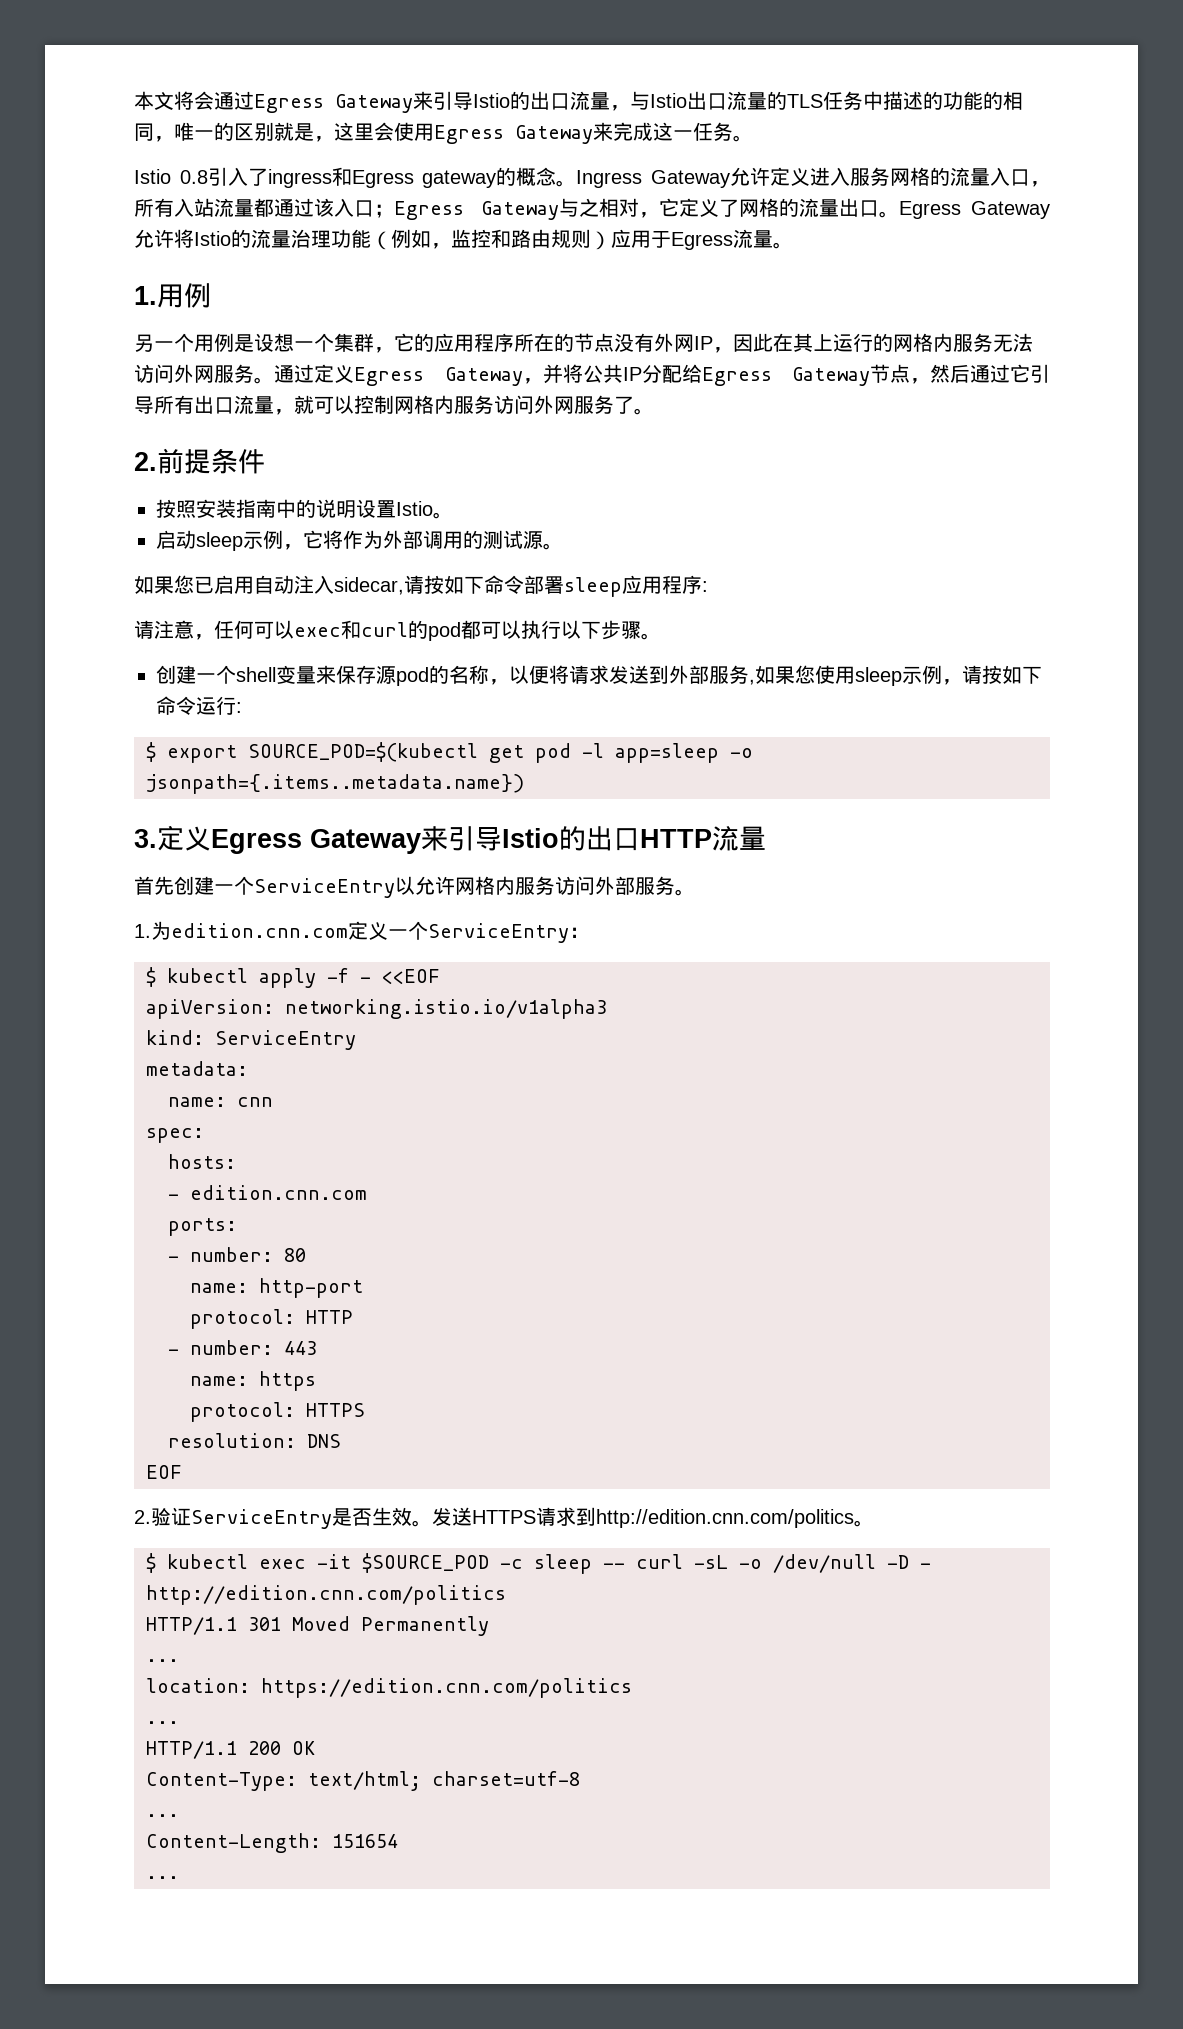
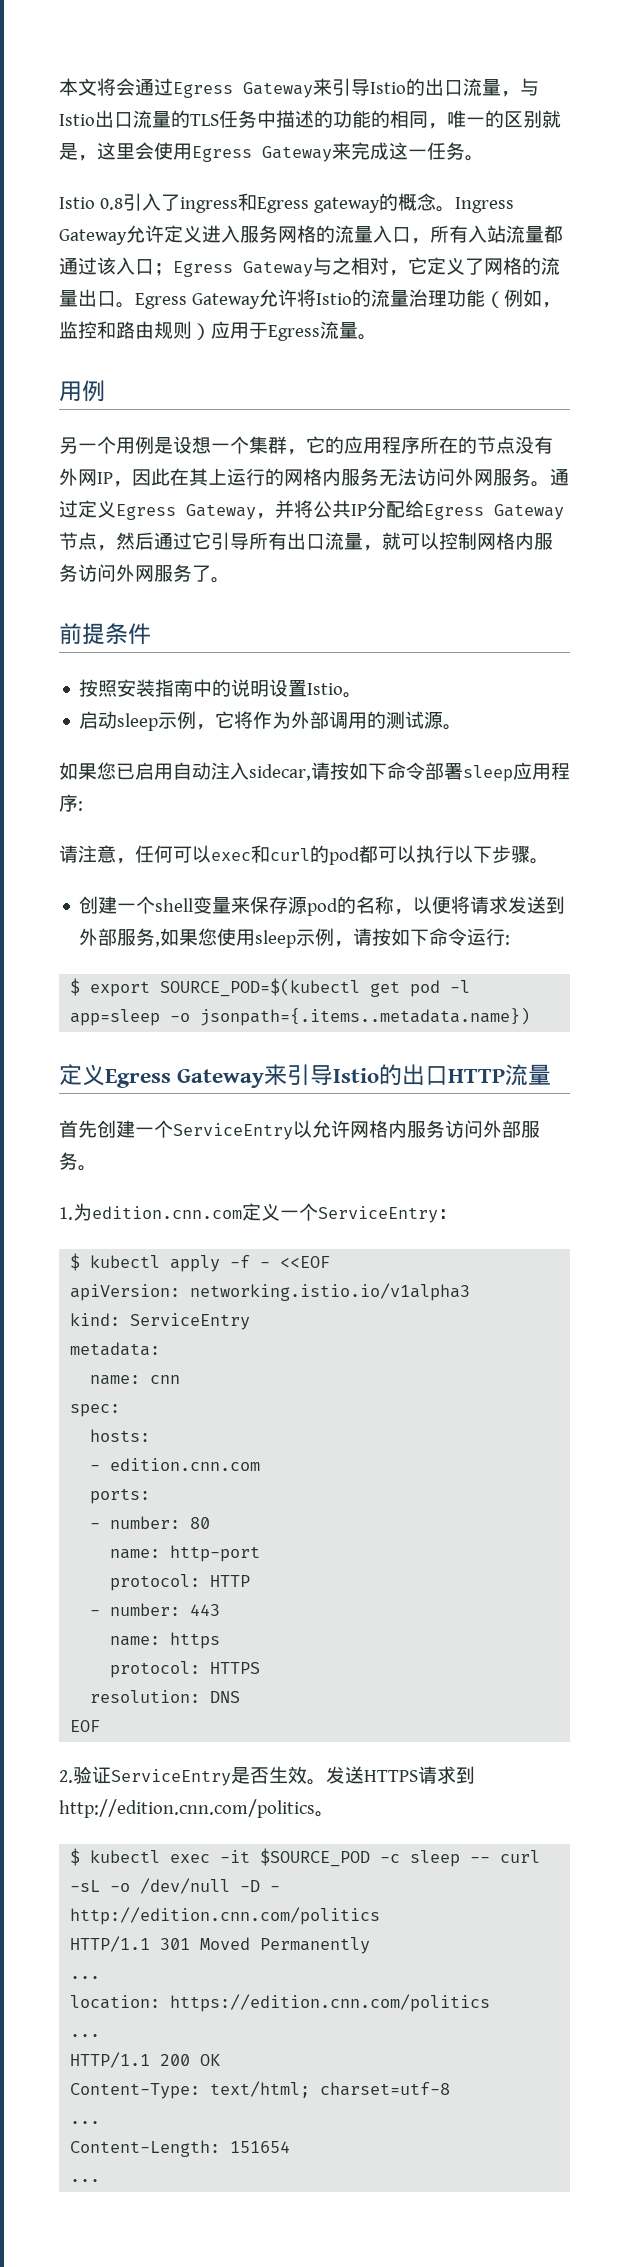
  Egress Gateway允许将Istio的流量治理功能（例如，监控和路由规则）应用于Egress流量。
- 1.用例
+ 用例
- 2.前提条件
+ 前提条件
- 3.定义Egress Gateway来引导Istio的出口HTTP流量
+ 定义Egress Gateway来引导Istio的出口HTTP流量

